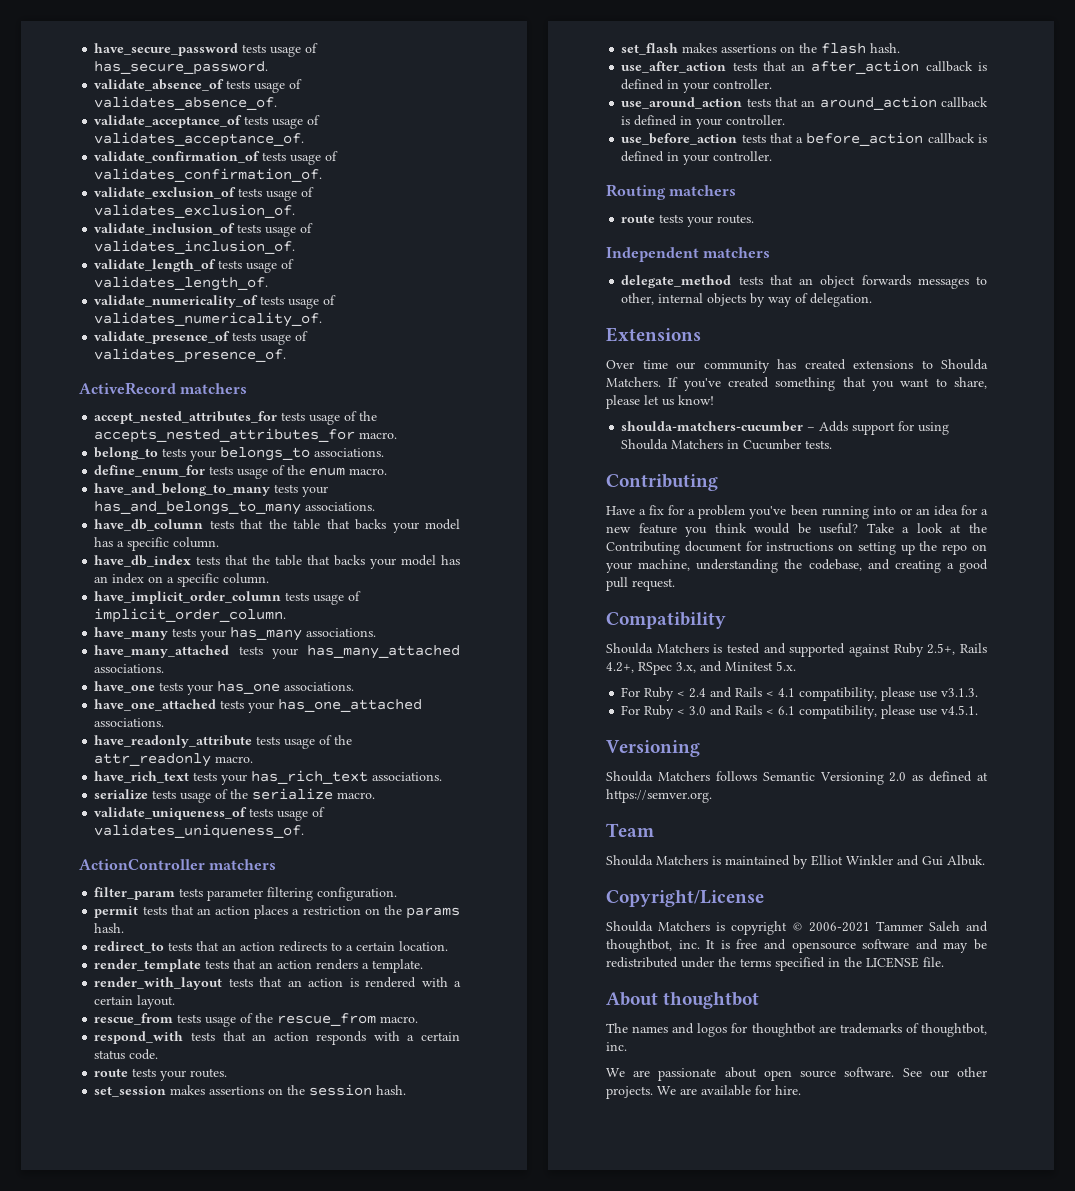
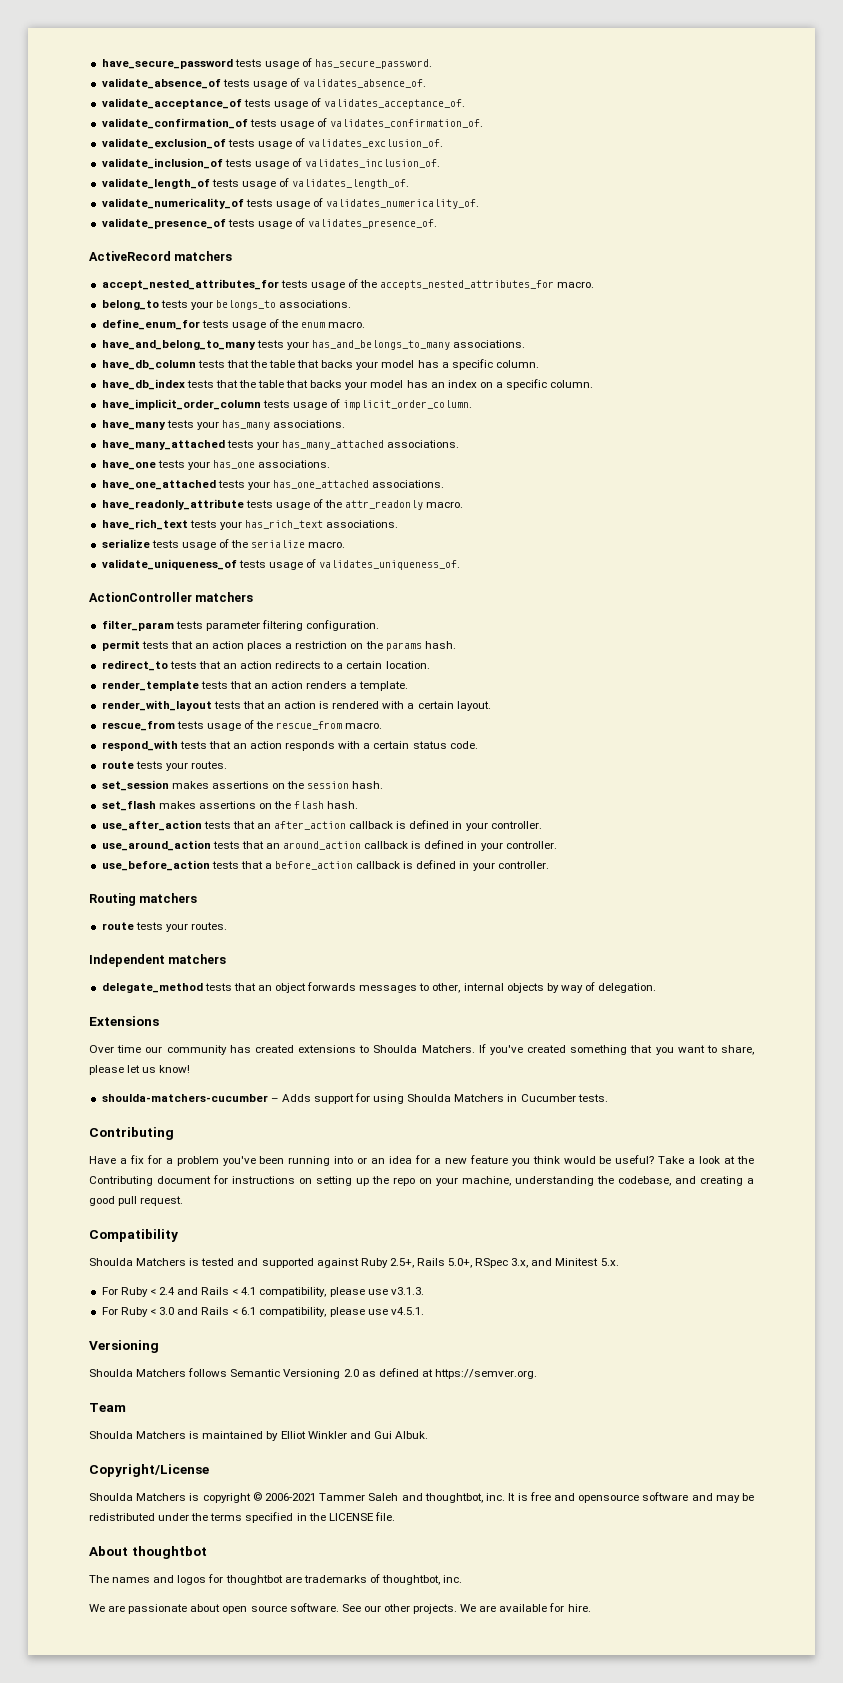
- Shoulda Matchers is tested and supported against Ruby 2.5+, Rails 4.2+, RSpec 3.x, and Minitest 5.x.
+ Shoulda Matchers is tested and supported against Ruby 2.5+, Rails 5.0+, RSpec 3.x, and Minitest 5.x.

